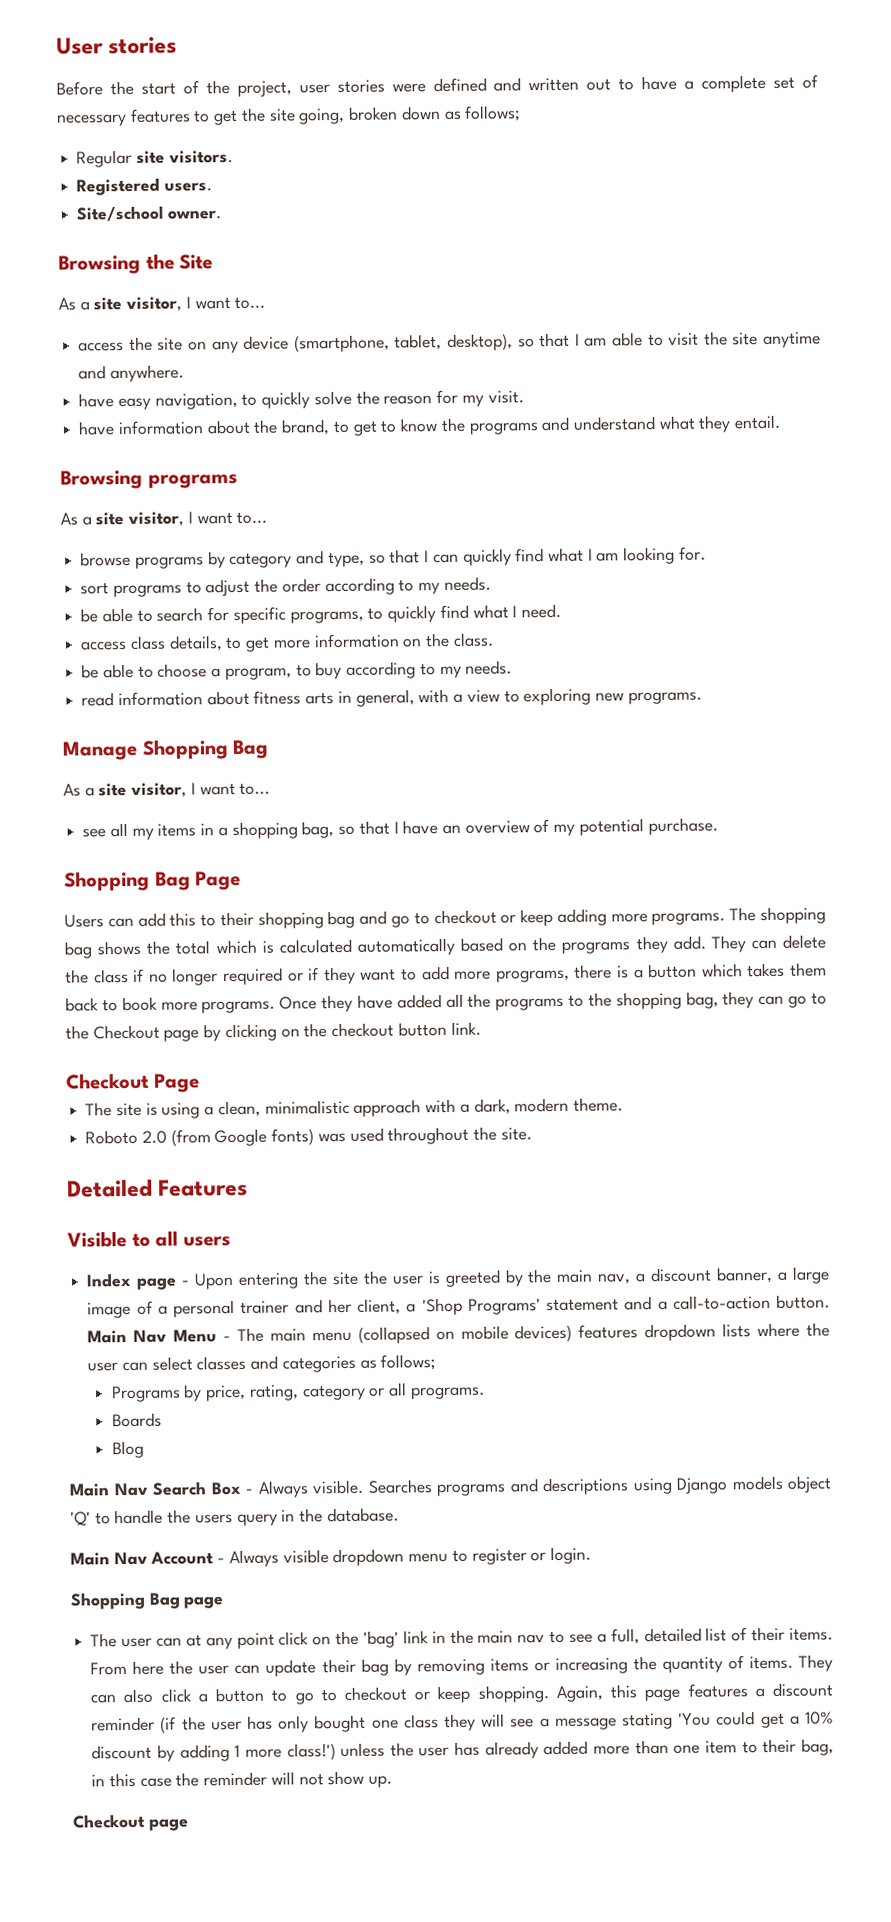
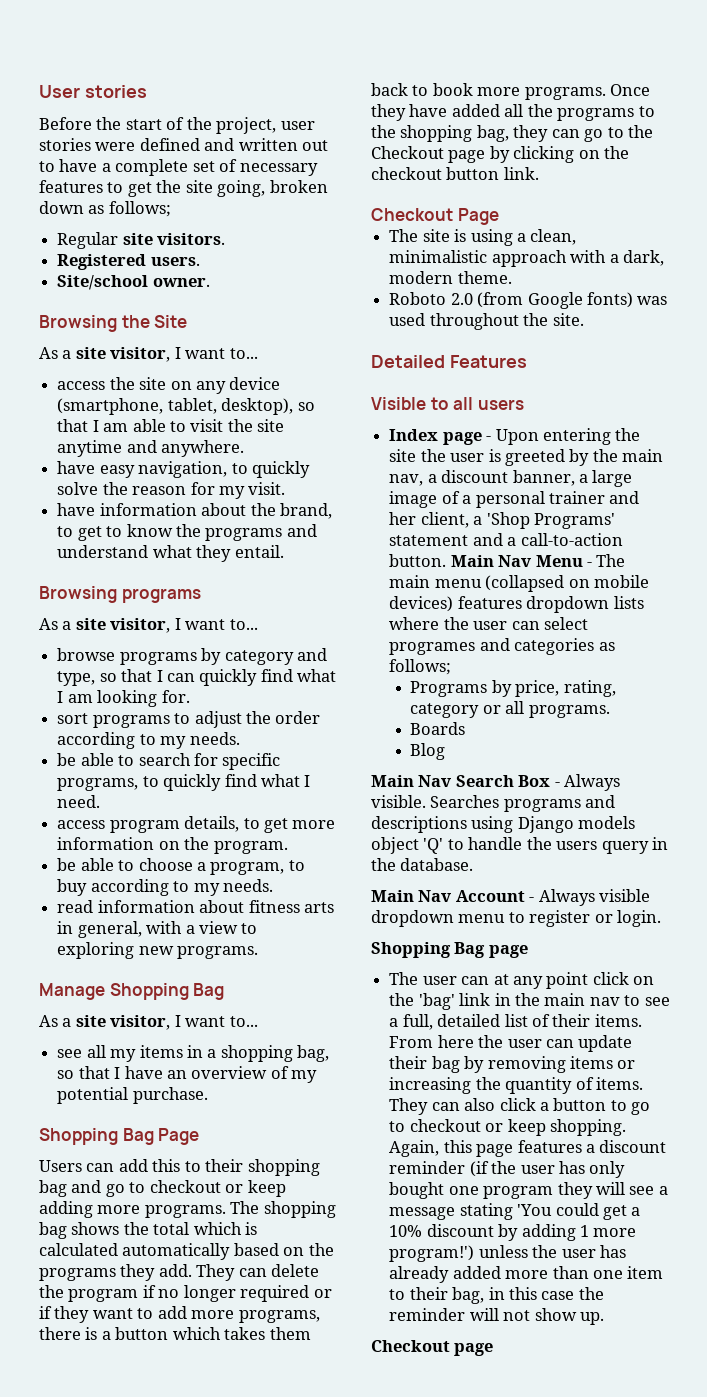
- access class details, to get more information on the class.
+ access program details, to get more information on the program.
- They can delete the class if no longer required or if they want to add more programs, there is a button which takes them back to book more programs.
+ They can delete the program if no longer required or if they want to add more programs, there is a button which takes them back to book more programs.
- Main Nav Menu - The main menu (collapsed on mobile devices) features dropdown lists where the user can select classes and categories as follows;
+ Main Nav Menu - The main menu (collapsed on mobile devices) features dropdown lists where the user can select programes and categories as follows;
- Again, this page features a discount reminder (if the user has only bought one class they will see a message stating 'You could get a 10% discount by adding 1 more class!') unless the user has already added more than one item to their bag, in this case the reminder will not show up.
+ Again, this page features a discount reminder (if the user has only bought one program they will see a message stating 'You could get a 10% discount by adding 1 more program!') unless the user has already added more than one item to their bag, in this case the reminder will not show up.

